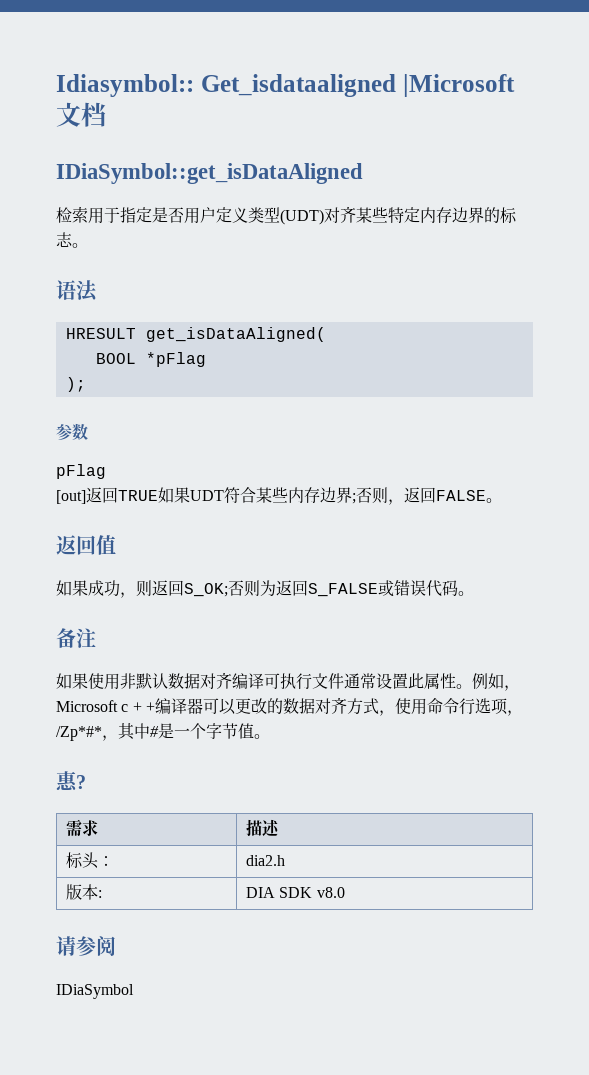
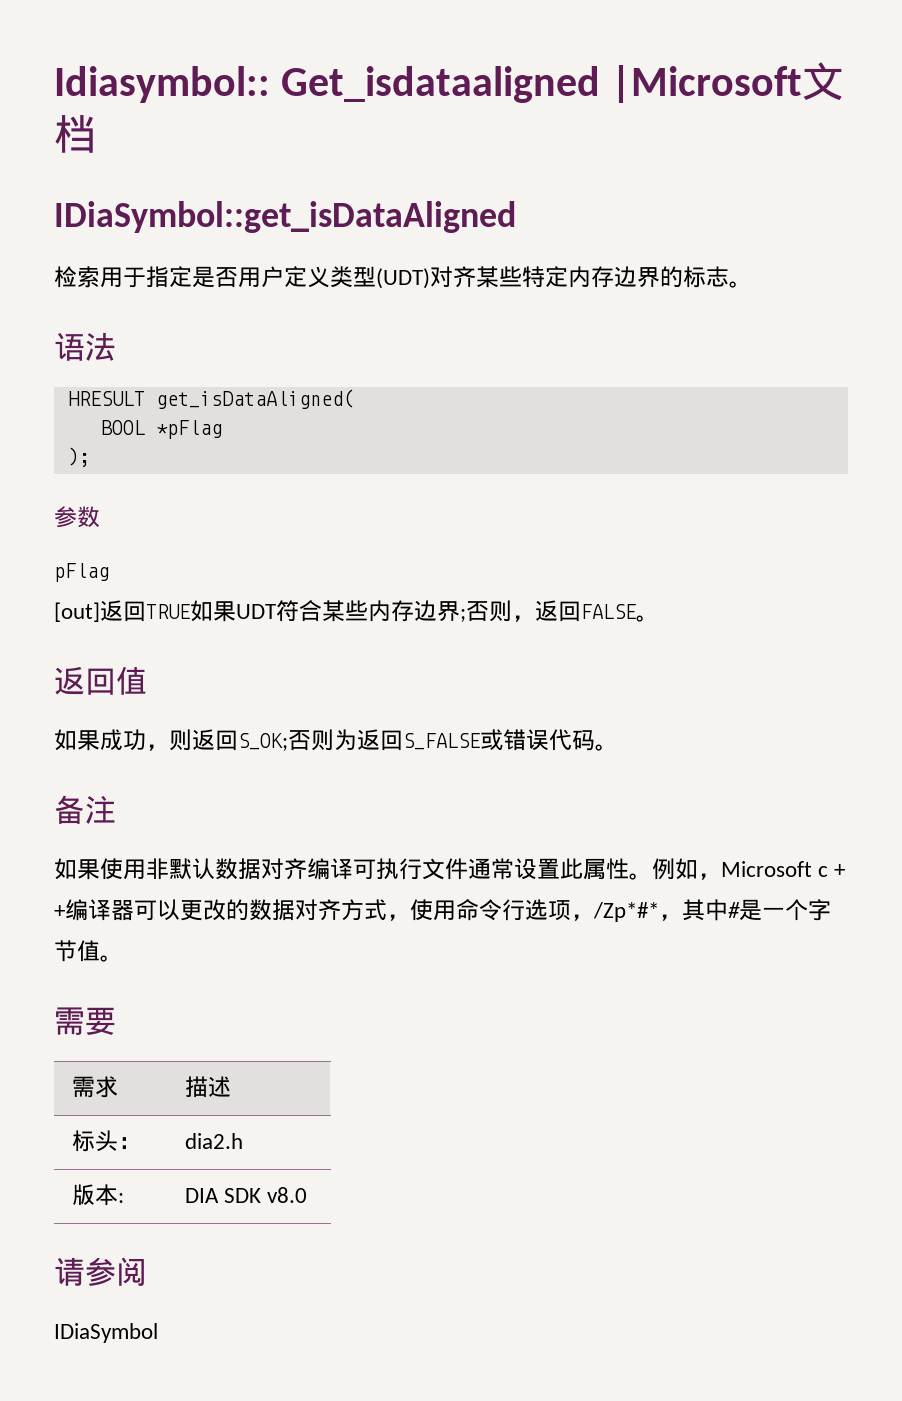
- 惠?
+ 需要

